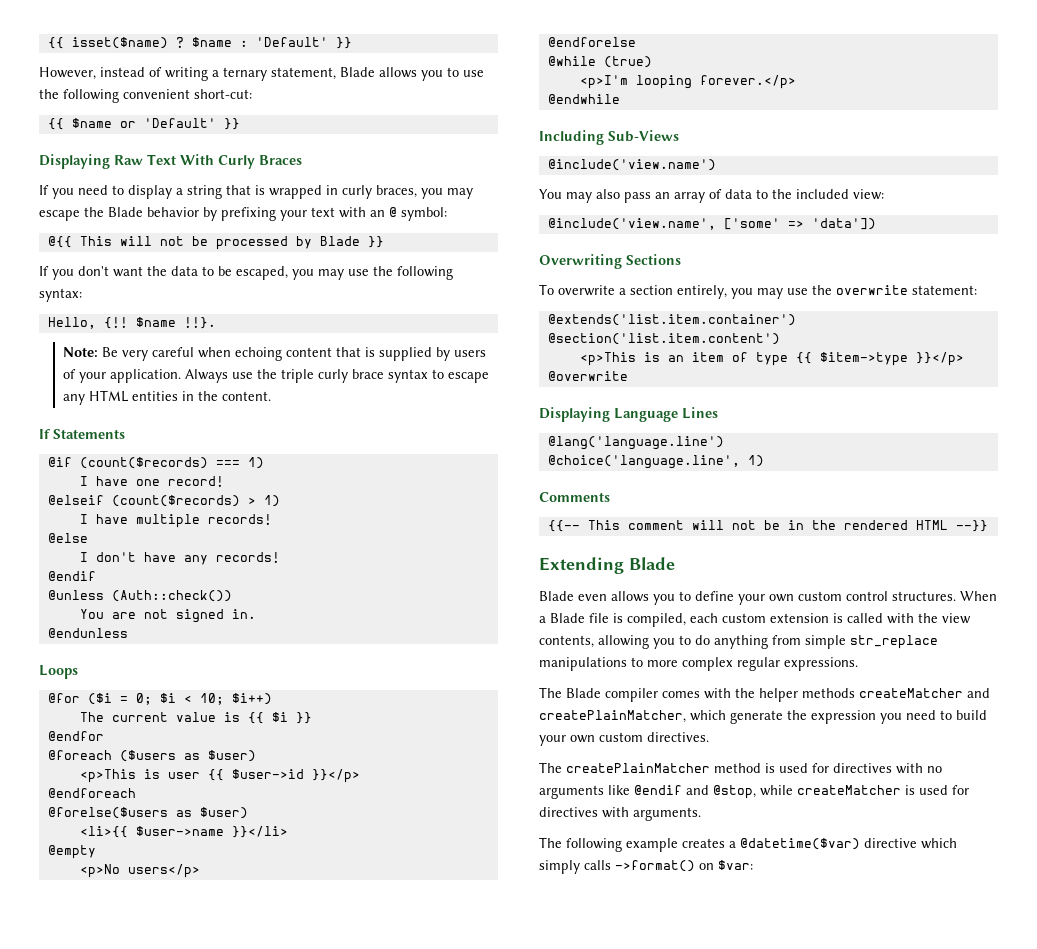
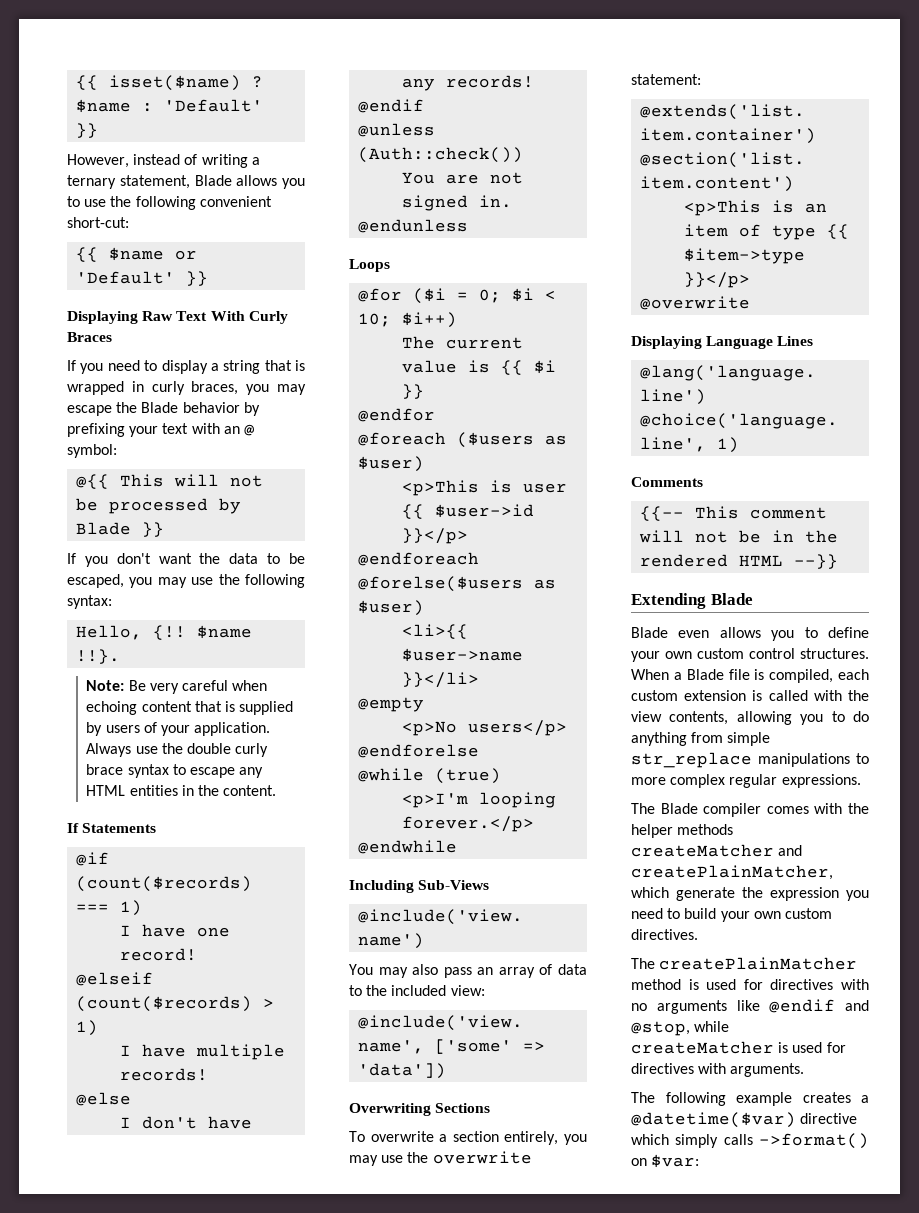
- Always use the triple curly brace syntax to escape any HTML entities in the content.
+ Always use the double curly brace syntax to escape any HTML entities in the content.

